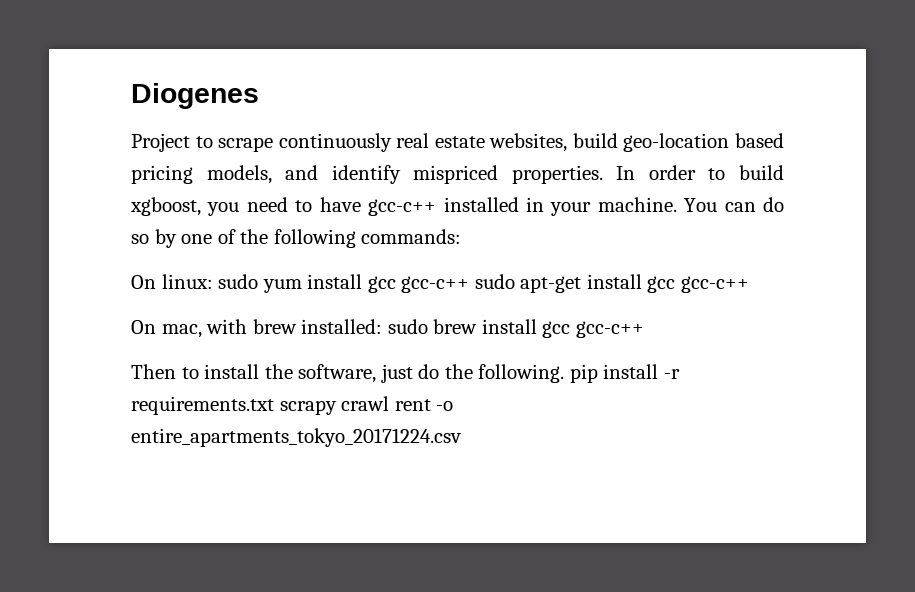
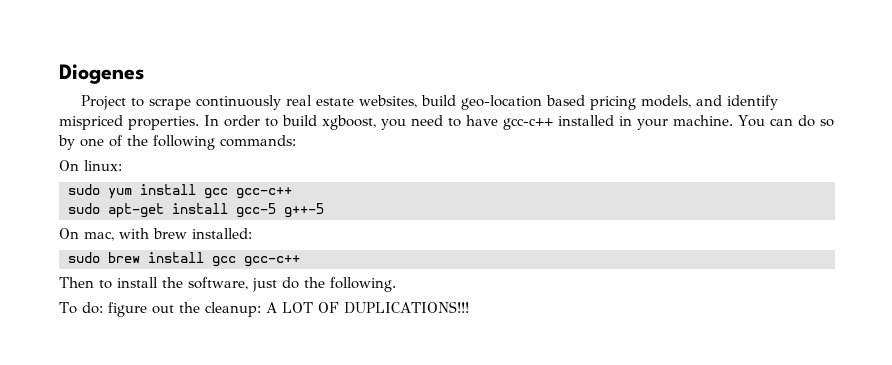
- On linux: sudo yum install gcc gcc-c++ sudo apt-get install gcc gcc-c++
+ On linux:
+ sudo yum install gcc gcc-c++
+ sudo apt-get install gcc-5 g++-5
- On mac, with brew installed: sudo brew install gcc gcc-c++
+ On mac, with brew installed:
+ sudo brew install gcc gcc-c++
- Then to install the software, just do the following. pip install -r requirements.txt scrapy crawl rent -o entire_apartments_tokyo_20171224.csv
+ Then to install the software, just do the following.
+ To do: figure out the cleanup: A LOT OF DUPLICATIONS!!!

